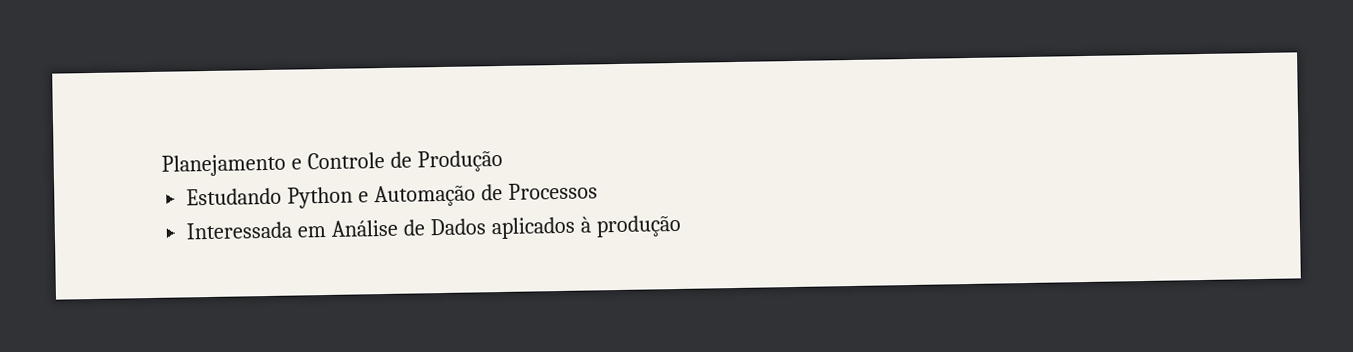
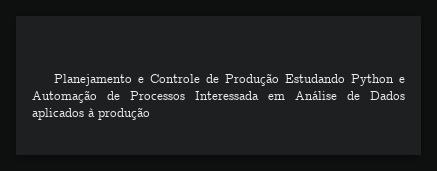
- Planejamento e Controle de Produção
- Estudando Python e Automação de Processos
- Interessada em Análise de Dados aplicados à produção
+ Planejamento e Controle de Produção Estudando Python e Automação de Processos Interessada em Análise de Dados aplicados à produção

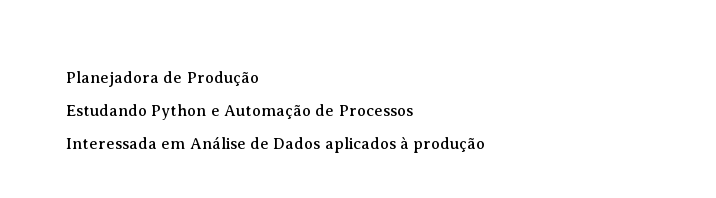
- Planejamento e Controle de Produção Estudando Python e Automação de Processos Interessada em Análise de Dados aplicados à produção
+ Planejadora de Produção
+ Estudando Python e Automação de Processos
+ Interessada em Análise de Dados aplicados à produção

